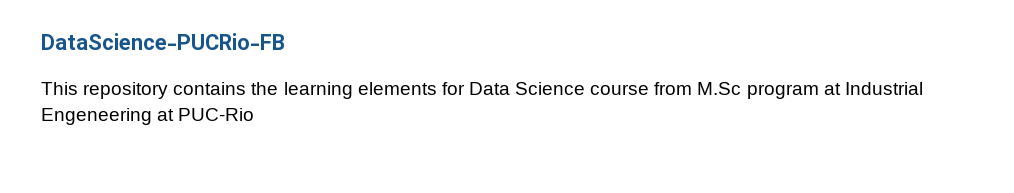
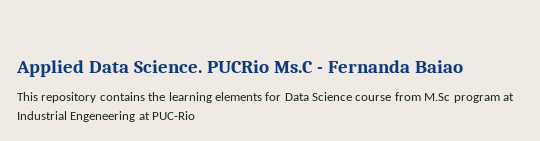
- DataScience-PUCRio-FB
+ Applied Data Science. PUCRio Ms.C - Fernanda Baiao

